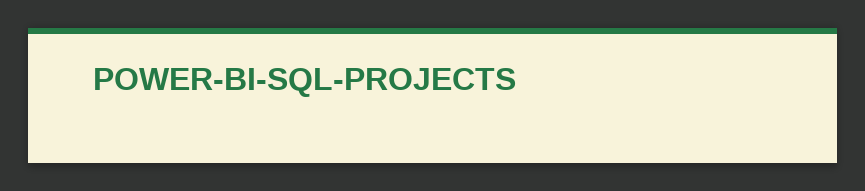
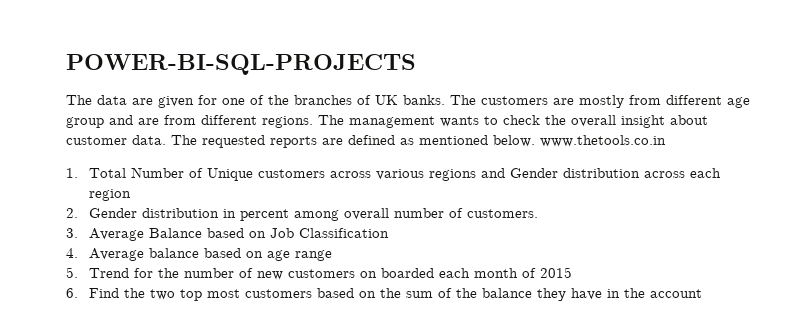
+ The data are given for one of the branches of UK banks. The customers are mostly from different age group and are from different regions. The management wants to check the overall insight about customer data. The requested reports are defined as mentioned below. www.thetools.co.in
+ 1. Total Number of Unique customers across various regions and Gender distribution across each region
+ 2. Gender distribution in percent among overall number of customers.
+ 3. Average Balance based on Job Classification
+ 4. Average balance based on age range
+ 5. Trend for the number of new customers on boarded each month of 2015
+ 6. Find the two top most customers based on the sum of the balance they have in the account

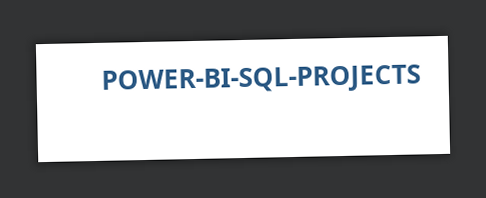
- The data are given for one of the branches of UK banks. The customers are mostly from different age group and are from different regions. The management wants to check the overall insight about customer data. The requested reports are defined as mentioned below. www.thetools.co.in
- 1. Total Number of Unique customers across various regions and Gender distribution across each region
- 2. Gender distribution in percent among overall number of customers.
- 3. Average Balance based on Job Classification
- 4. Average balance based on age range
- 5. Trend for the number of new customers on boarded each month of 2015
- 6. Find the two top most customers based on the sum of the balance they have in the account

